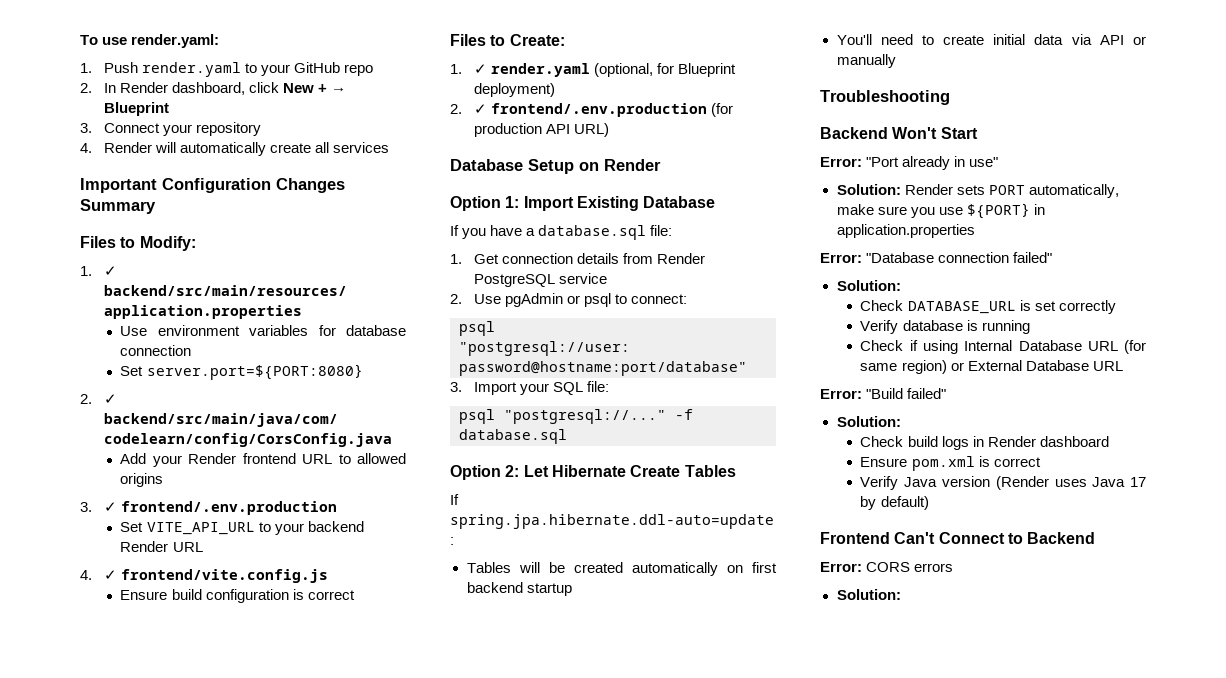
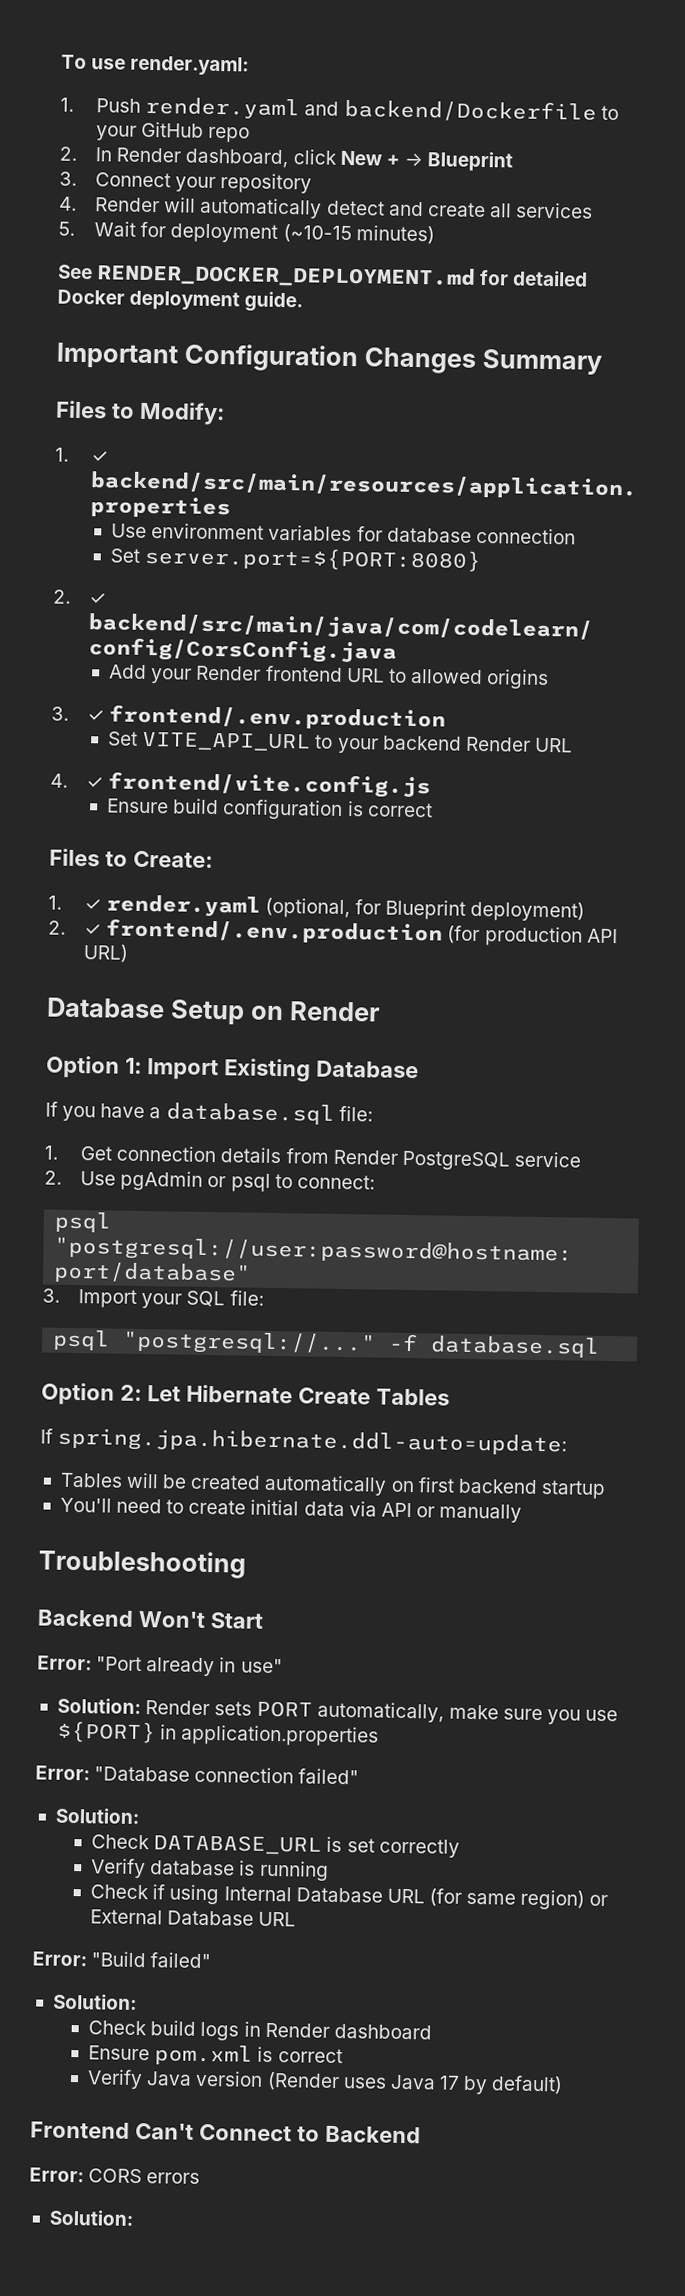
- 1. Push render.yaml to your GitHub repo
+ 1. Push render.yaml and backend/Dockerfile to your GitHub repo
- 4. Render will automatically create all services
+ 4. Render will automatically detect and create all services
+ 5. Wait for deployment (~10-15 minutes)
+ See RENDER_DOCKER_DEPLOYMENT.md for detailed Docker deployment guide.

